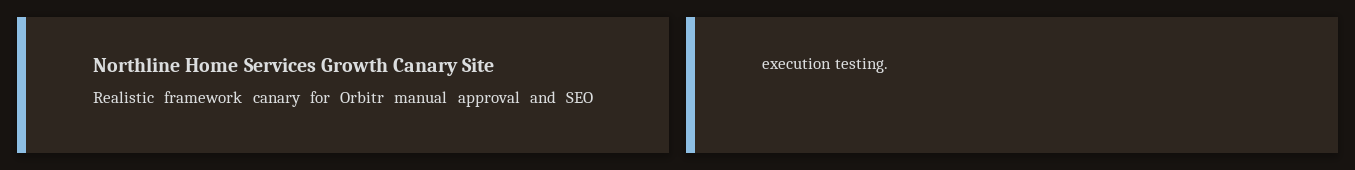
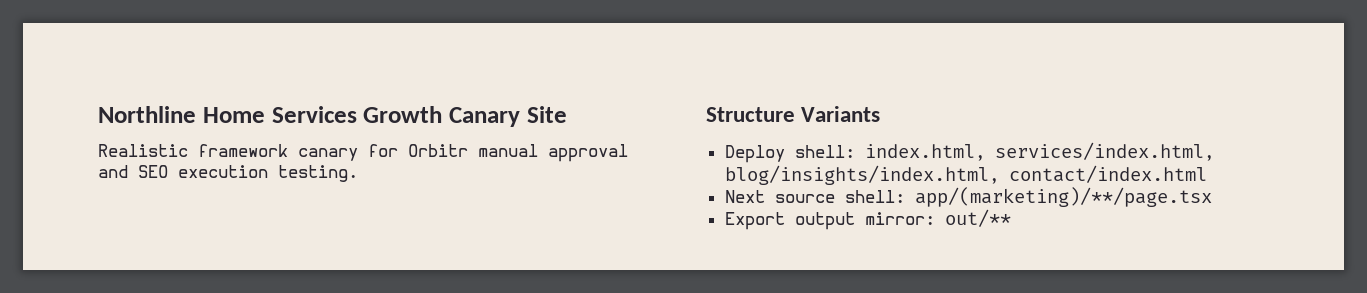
+ Structure Variants
+ Deploy shell: index.html, services/index.html, blog/insights/index.html, contact/index.html
+ Next source shell: app/(marketing)/**/page.tsx
+ Export output mirror: out/**

